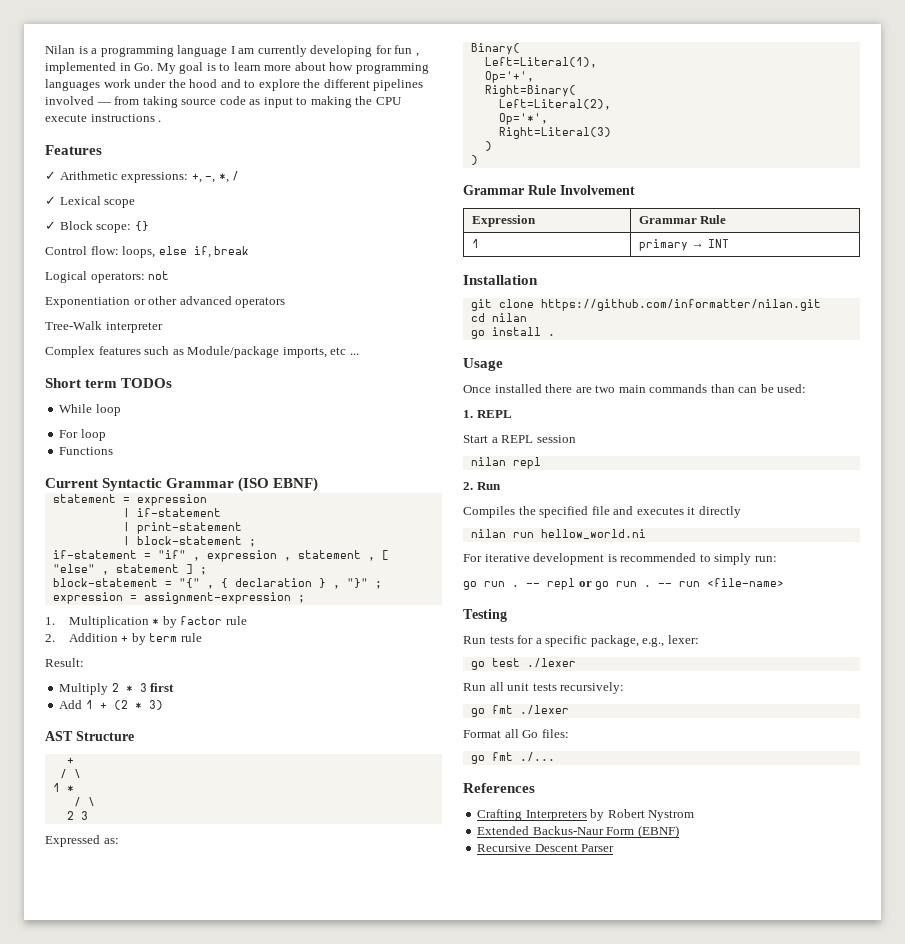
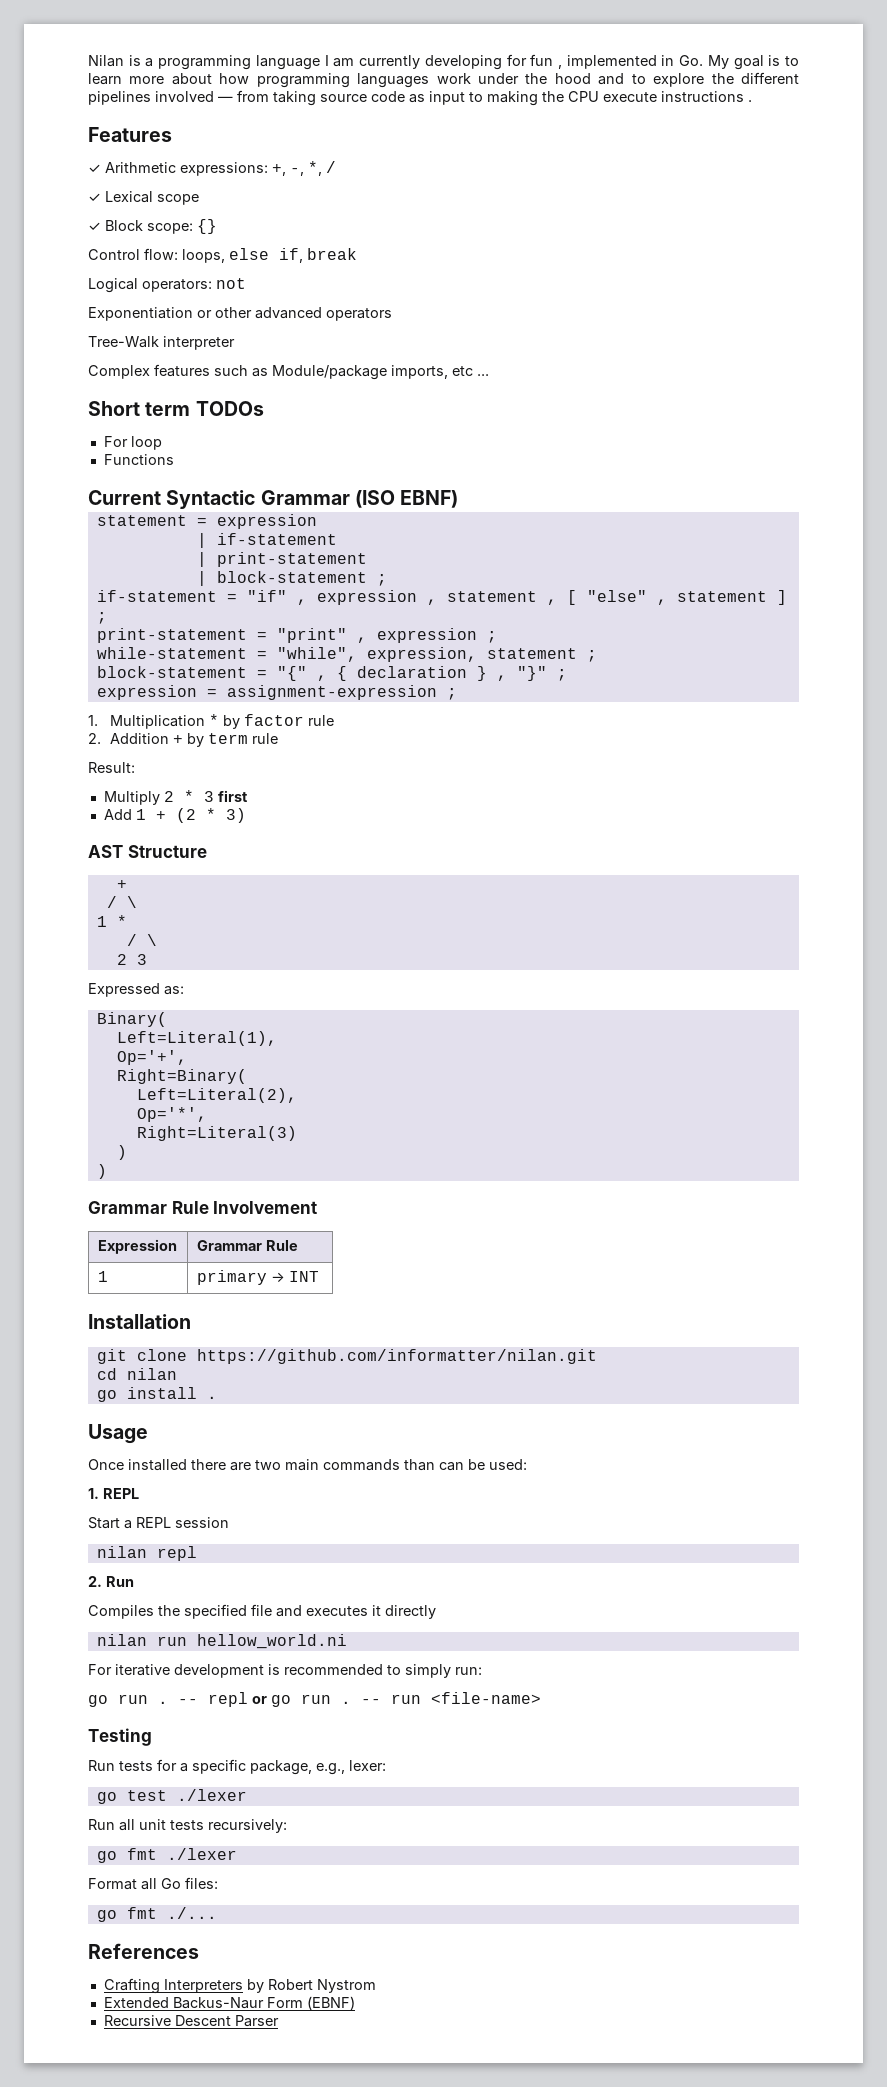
- While loop
+ print-statement = "print" , expression ;
+ while-statement = "while", expression, statement ;

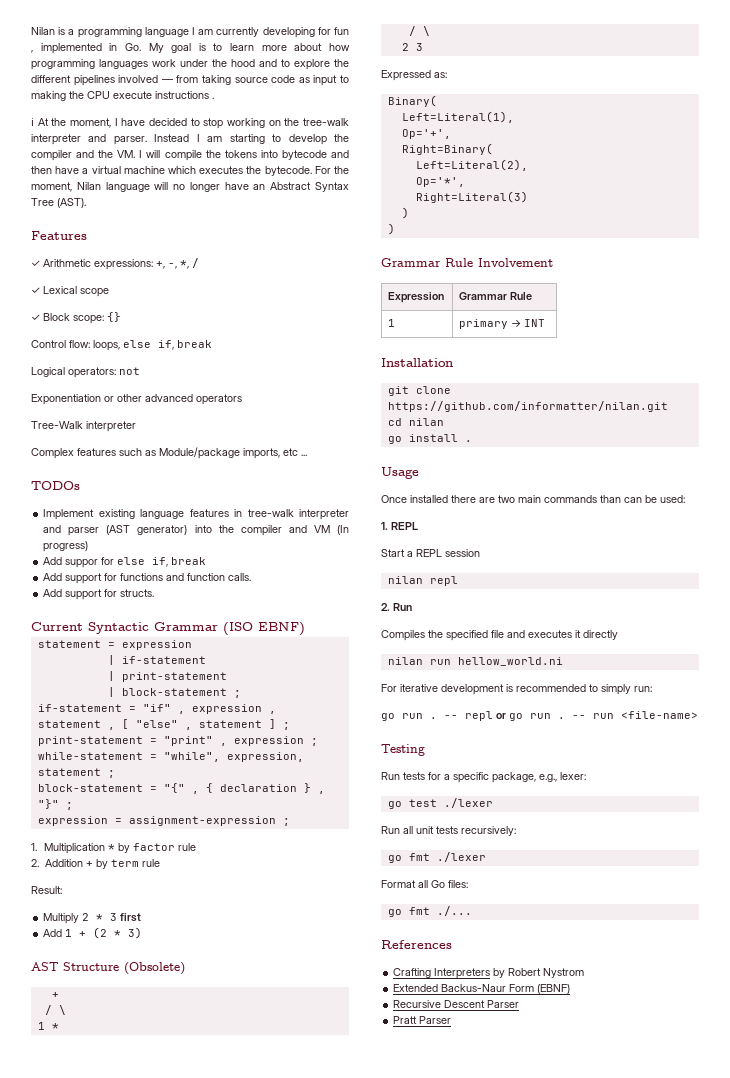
+ ℹ At the moment, I have decided to stop working on the tree-walk interpreter and parser. Instead I am starting to develop the compiler and the VM. I will compile the tokens into bytecode and then have a virtual machine which executes the bytecode. For the moment, Nilan language will no longer have an Abstract Syntax Tree (AST).
- Short term TODOs
+ TODOs
- For loop
- Functions
+ Implement existing language features in tree-walk interpreter and parser (AST generator) into the compiler and VM (In progress)
+ Add suppor for else if, break
+ Add support for functions and function calls.
+ Add support for structs.
- AST Structure
+ AST Structure (Obsolete)
+ Pratt Parser

